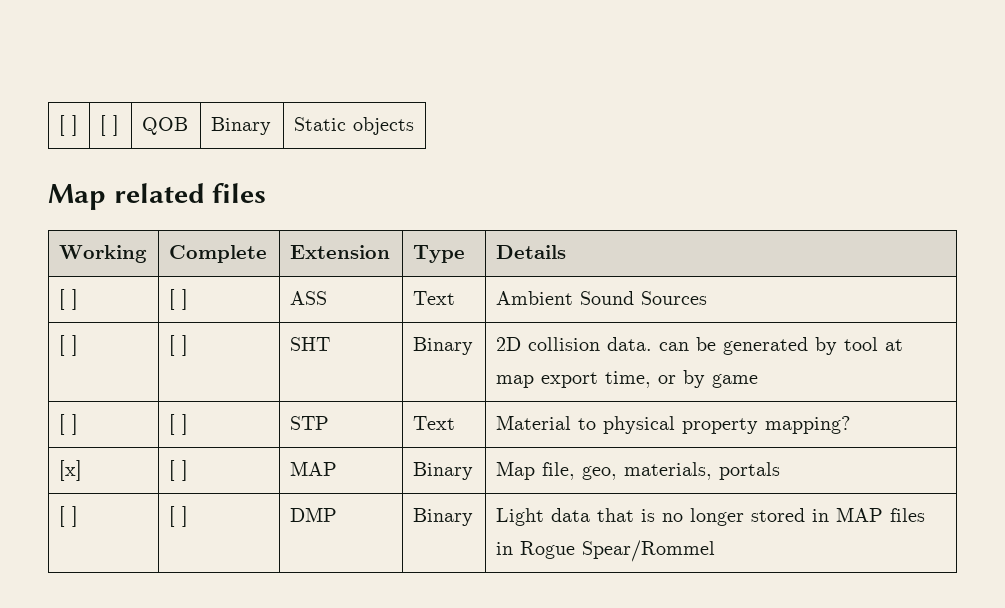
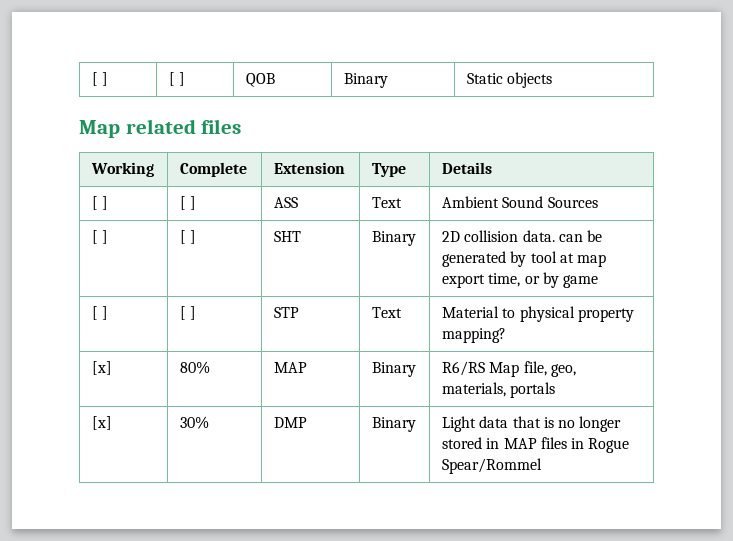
- [x] | [ ] | MAP | Binary | Map file, geo, materials, portals
+ [x] | 80% | MAP | Binary | R6/RS Map file, geo, materials, portals
- [ ] | [ ] | DMP | Binary | Light data that is no longer stored in MAP files in Rogue Spear/Rommel
+ [x] | 30% | DMP | Binary | Light data that is no longer stored in MAP files in Rogue Spear/Rommel

